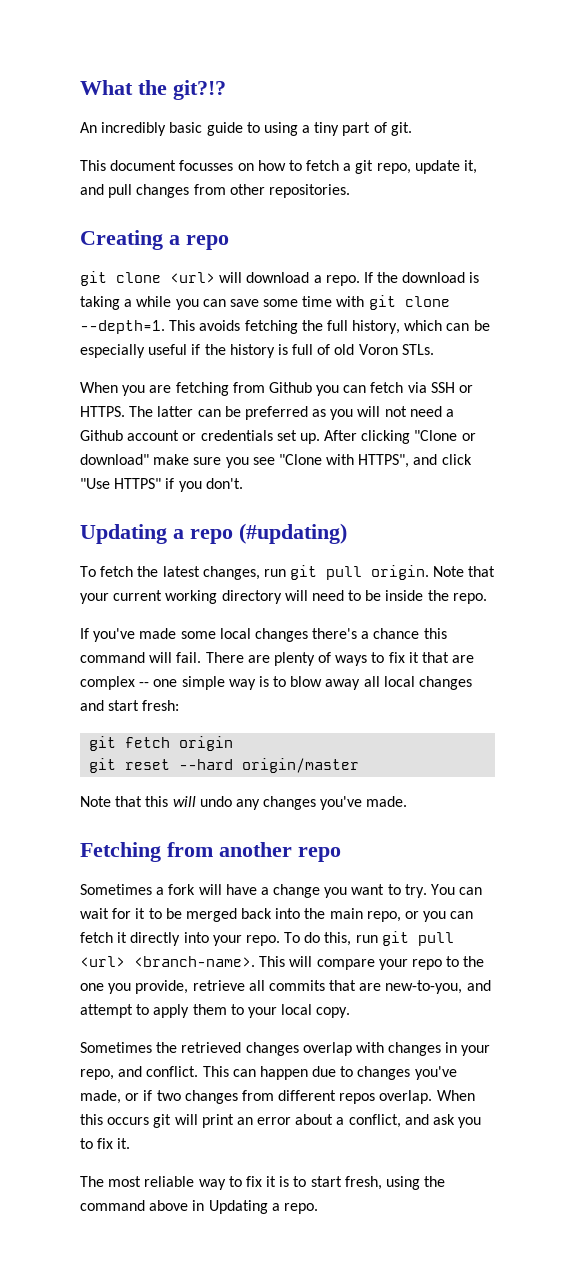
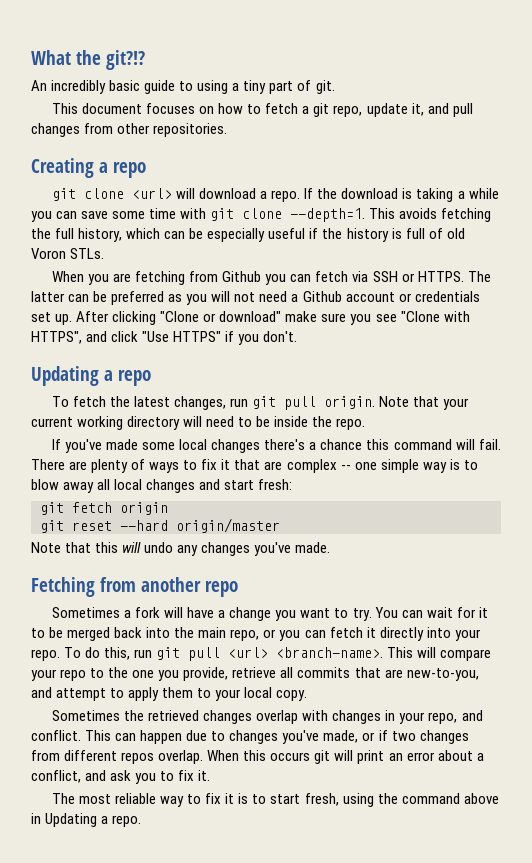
- This document focusses on how to fetch a git repo, update it, and pull changes from other repositories.
+ This document focuses on how to fetch a git repo, update it, and pull changes from other repositories.
- Updating a repo (#updating)
+ Updating a repo

